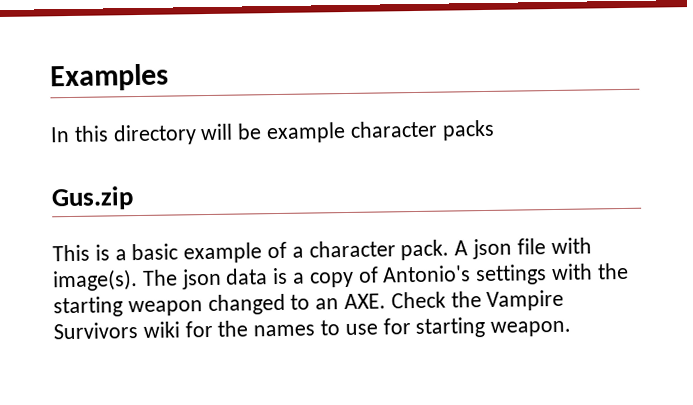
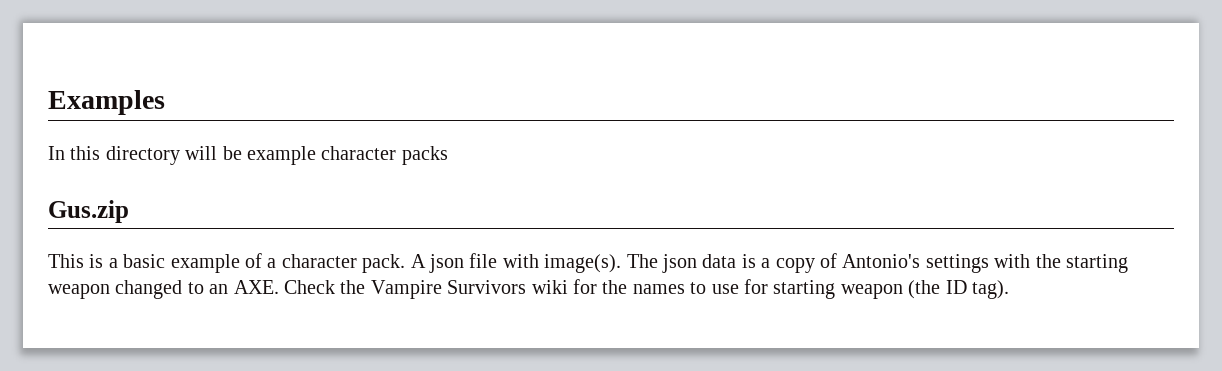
- The json data is a copy of Antonio's settings with the starting weapon changed to an AXE. Check the Vampire Survivors wiki for the names to use for starting weapon.
+ The json data is a copy of Antonio's settings with the starting weapon changed to an AXE. Check the Vampire Survivors wiki for the names to use for starting weapon (the ID tag).

